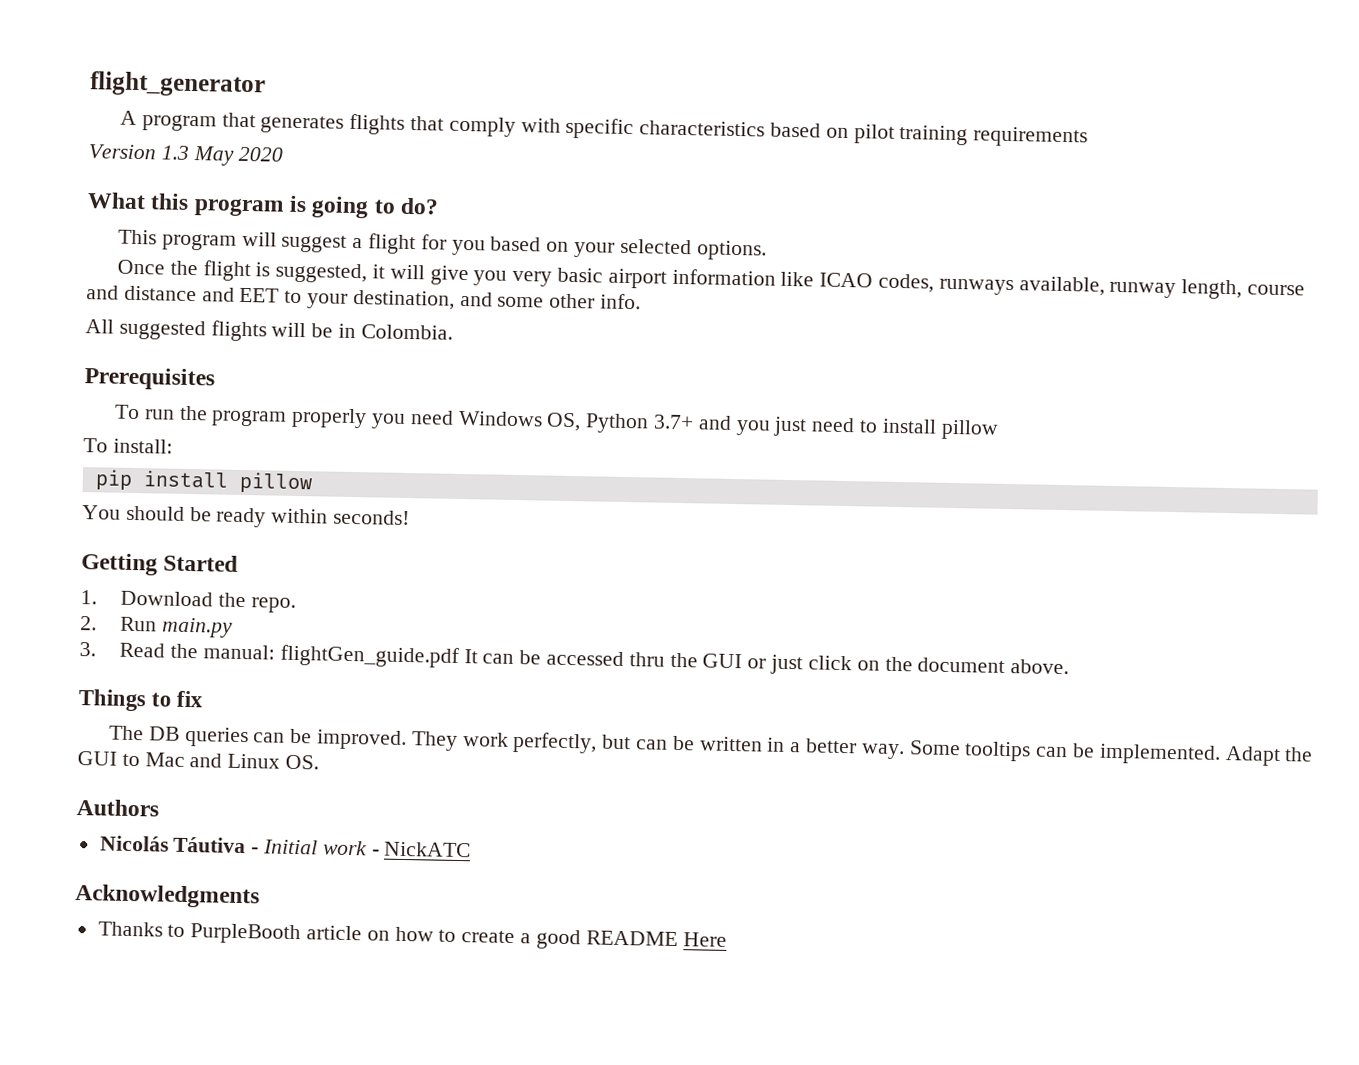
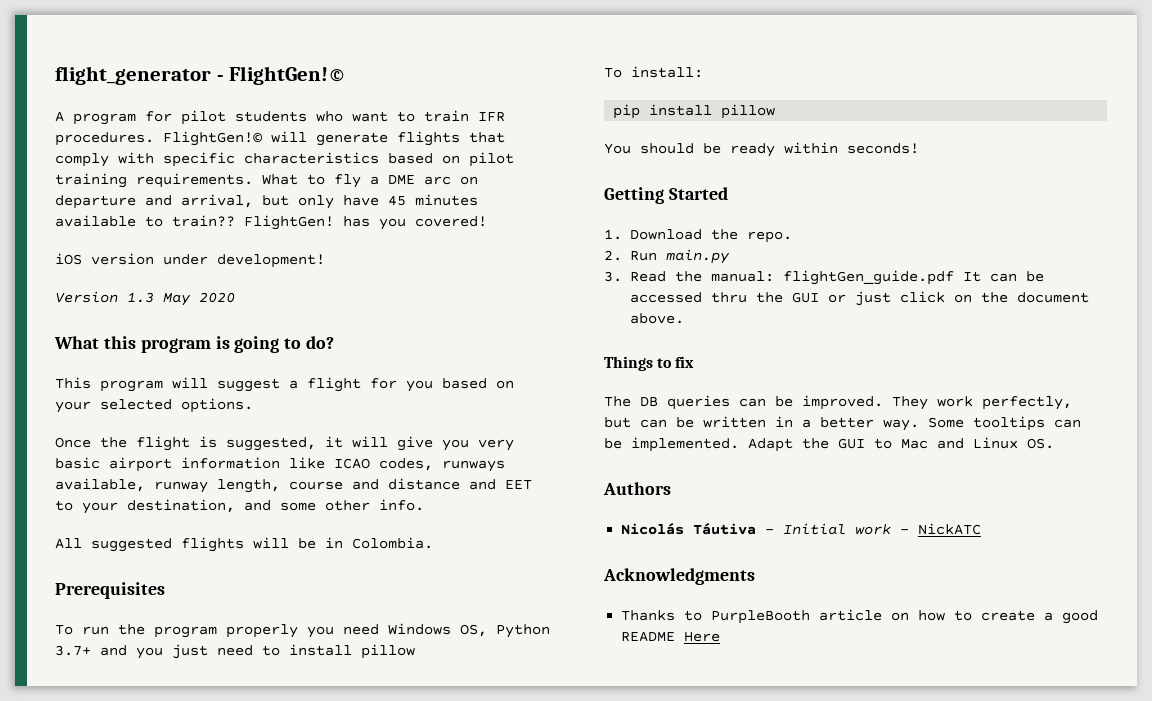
- flight_generator
+ flight_generator - FlightGen!©
- A program that generates flights that comply with specific characteristics based on pilot training requirements
+ A program for pilot students who want to train IFR procedures. FlightGen!© will generate flights that comply with specific characteristics based on pilot training requirements. What to fly a DME arc on departure and arrival, but only have 45 minutes available to train?? FlightGen! has you covered!
+ iOS version under development!

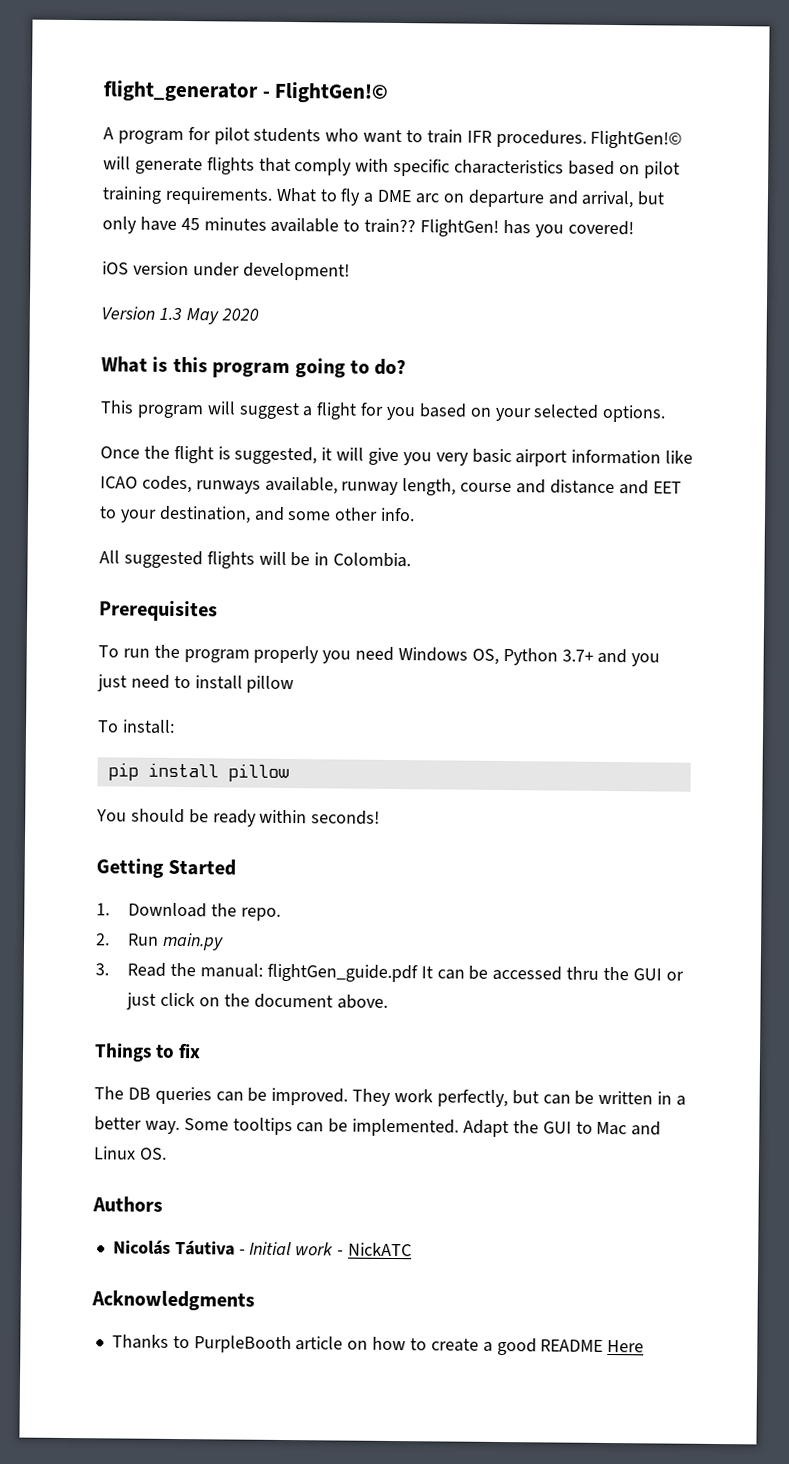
- What this program is going to do?
+ What is this program going to do?

